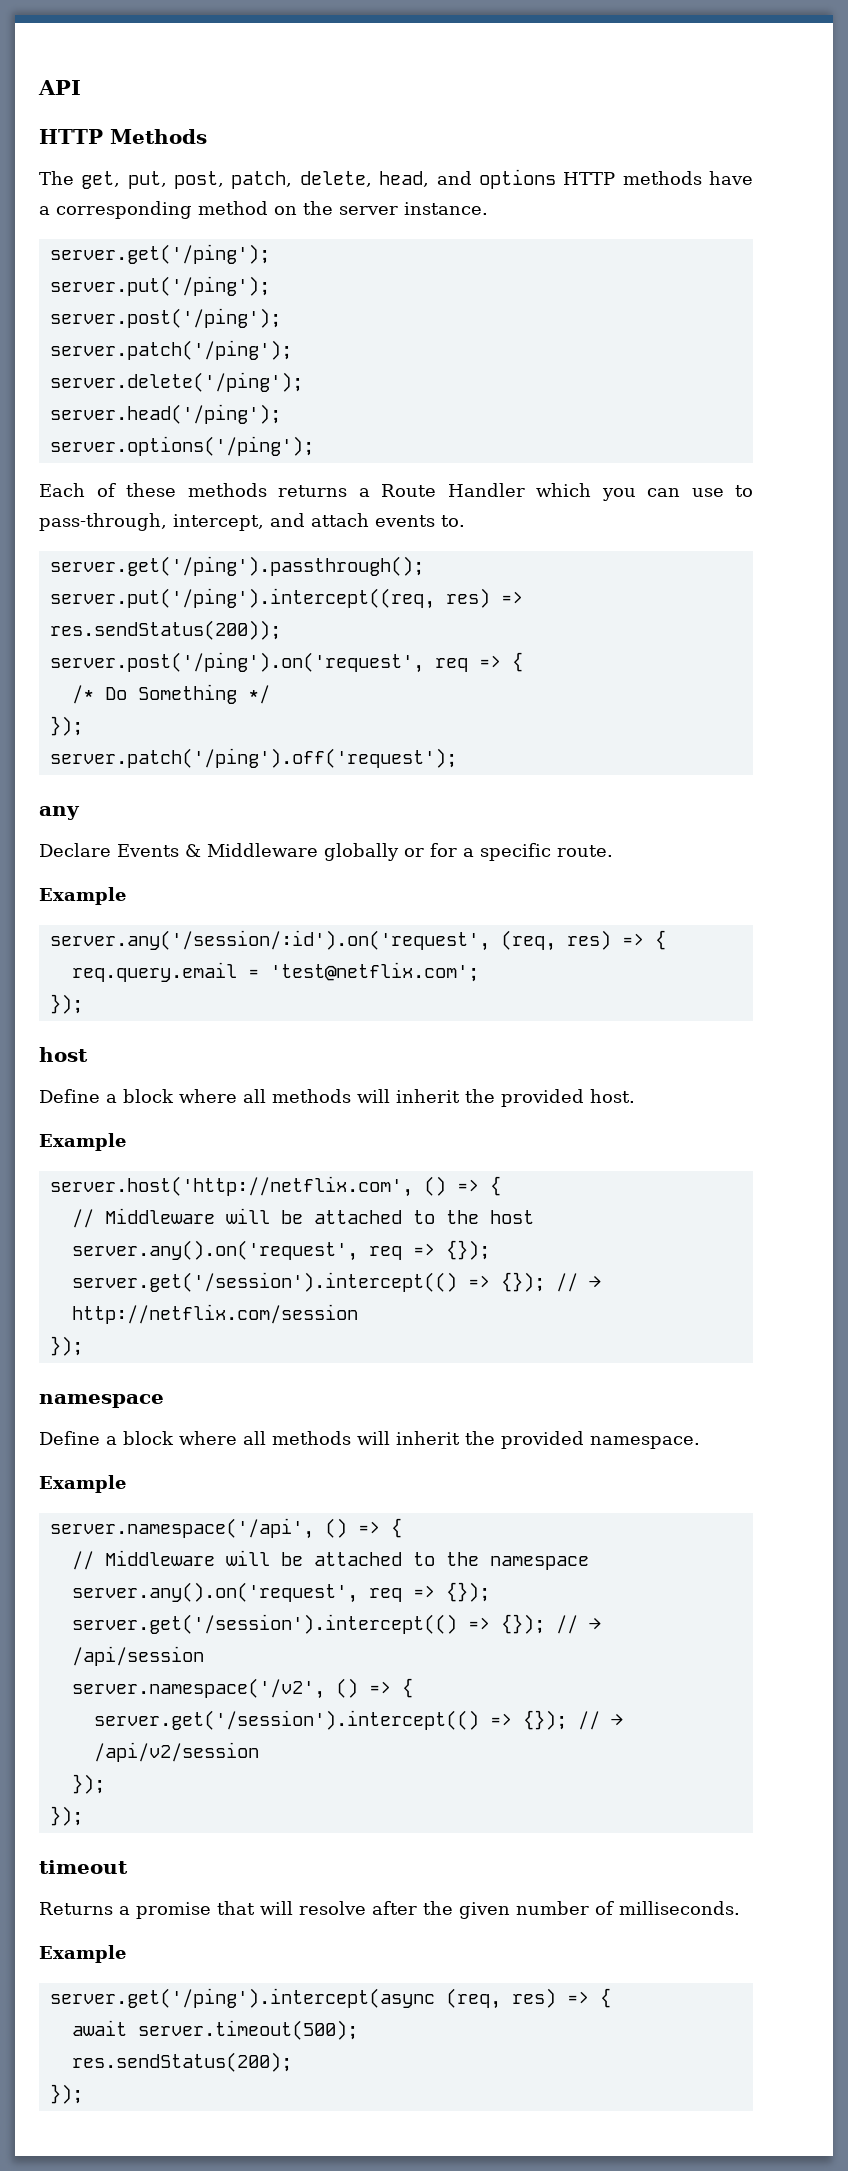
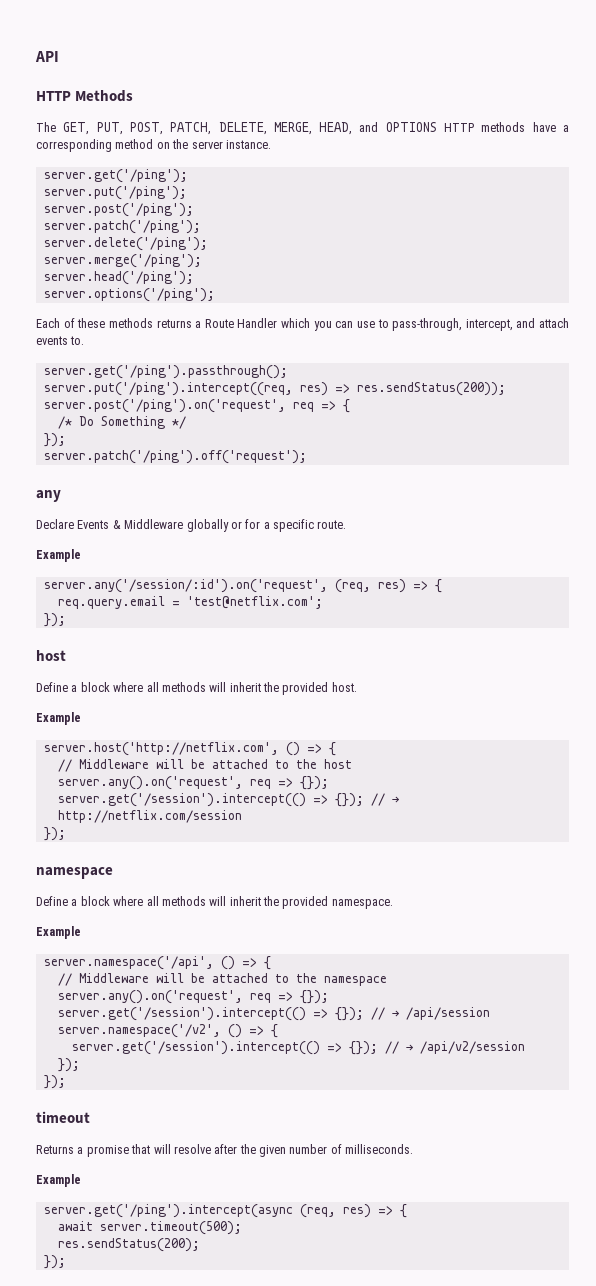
- The get, put, post, patch, delete, head, and options HTTP methods have a corresponding method on the server instance.
+ The GET, PUT, POST, PATCH, DELETE, MERGE, HEAD, and OPTIONS HTTP methods have a corresponding method on the server instance.
+ server.merge('/ping');

